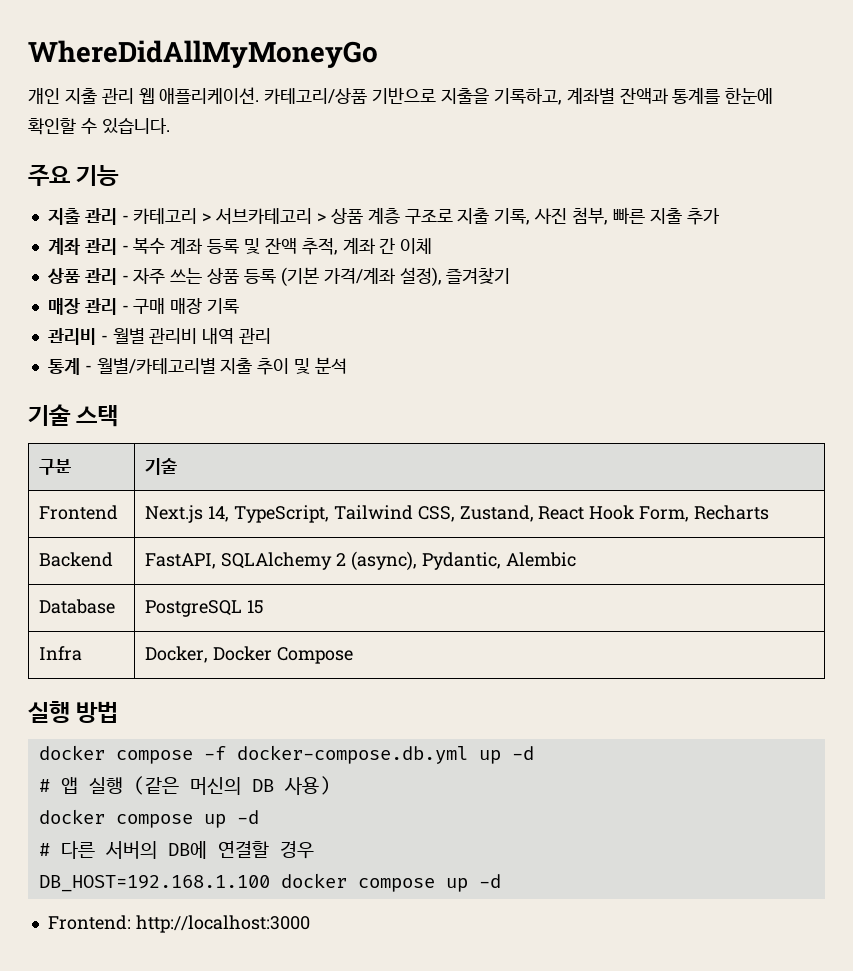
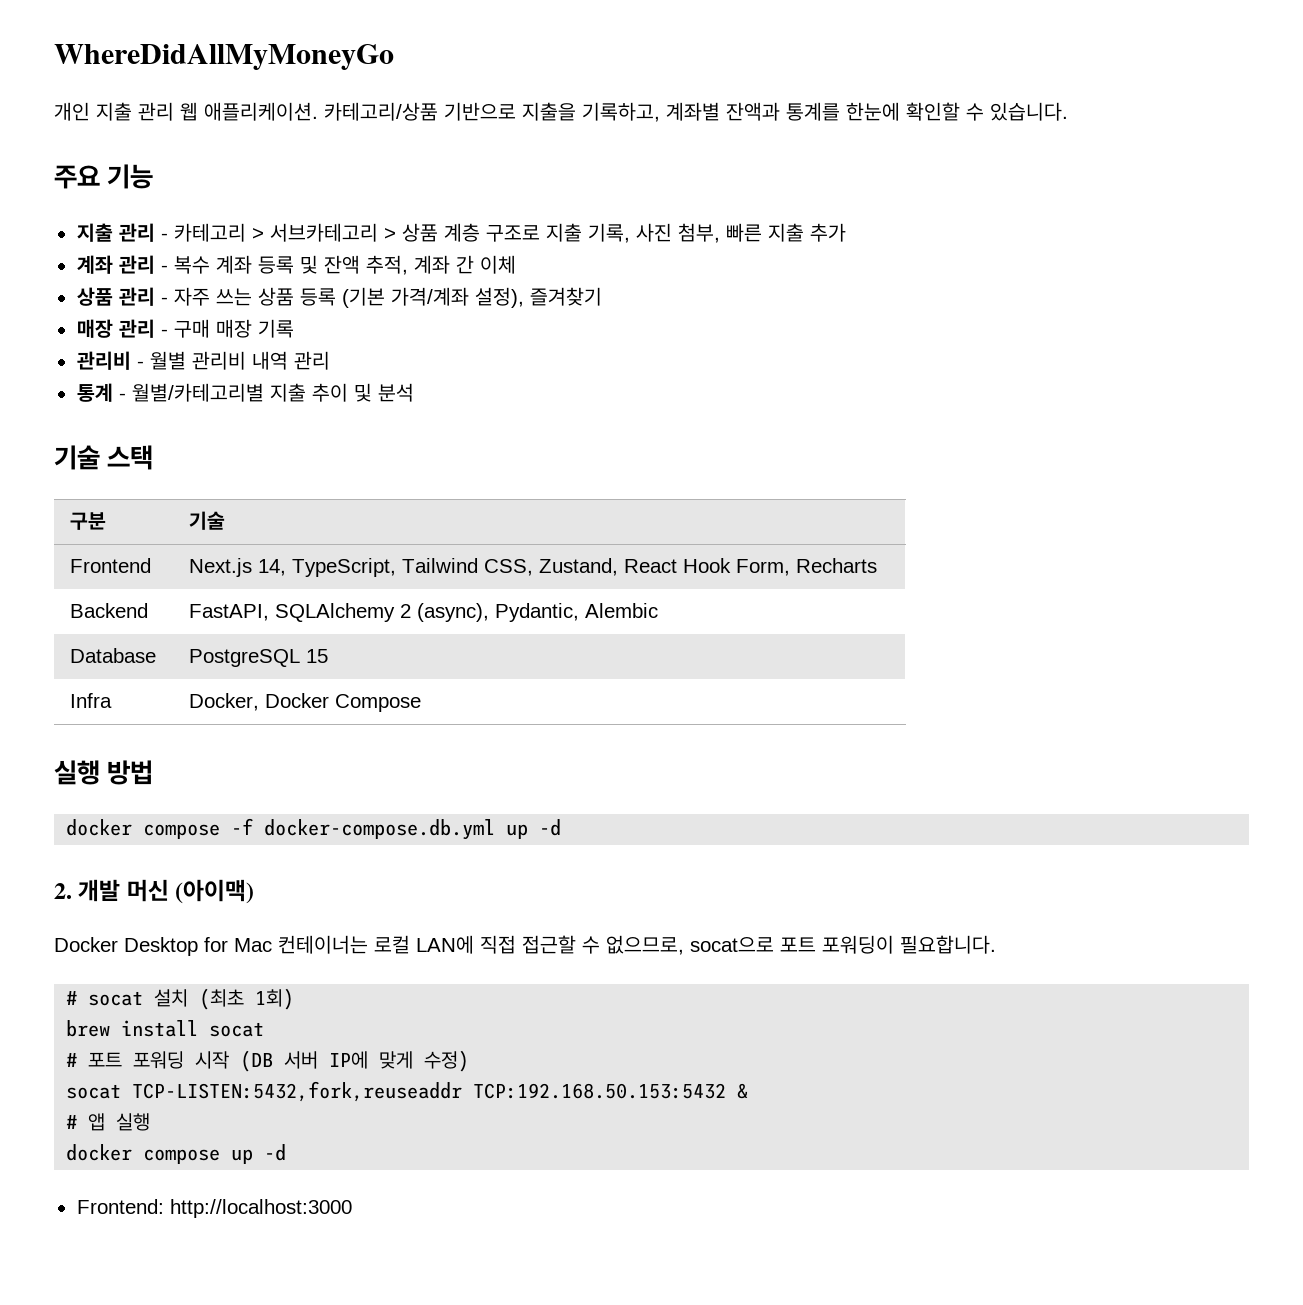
+ 2. 개발 머신 (아이맥)
+ Docker Desktop for Mac 컨테이너는 로컬 LAN에 직접 접근할 수 없으므로, socat으로 포트 포워딩이 필요합니다.
+ # socat 설치 (최초 1회)
+ brew install socat
+ # 포트 포워딩 시작 (DB 서버 IP에 맞게 수정)
+ socat TCP-LISTEN:5432,fork,reuseaddr TCP:192.168.50.153:5432 &
- # 앱 실행 (같은 머신의 DB 사용)
+ # 앱 실행
  docker compose up -d
- # 다른 서버의 DB에 연결할 경우
- DB_HOST=192.168.1.100 docker compose up -d

